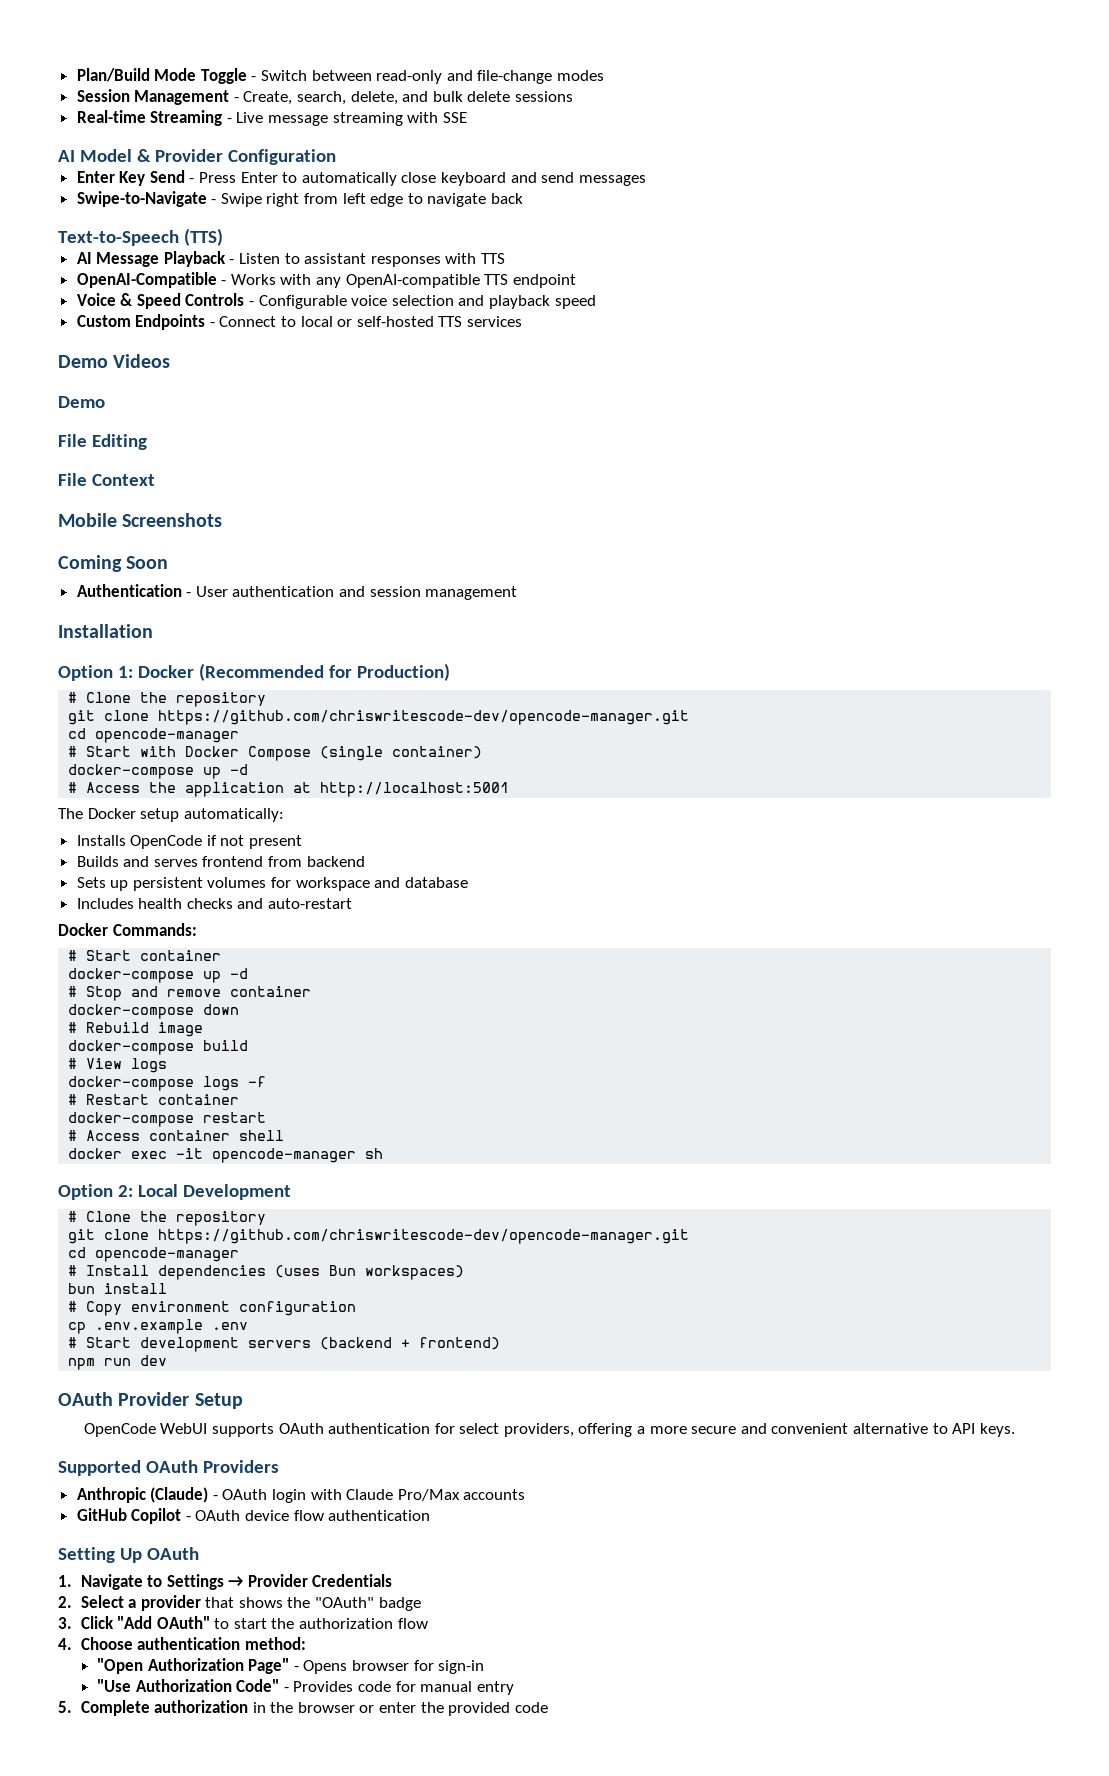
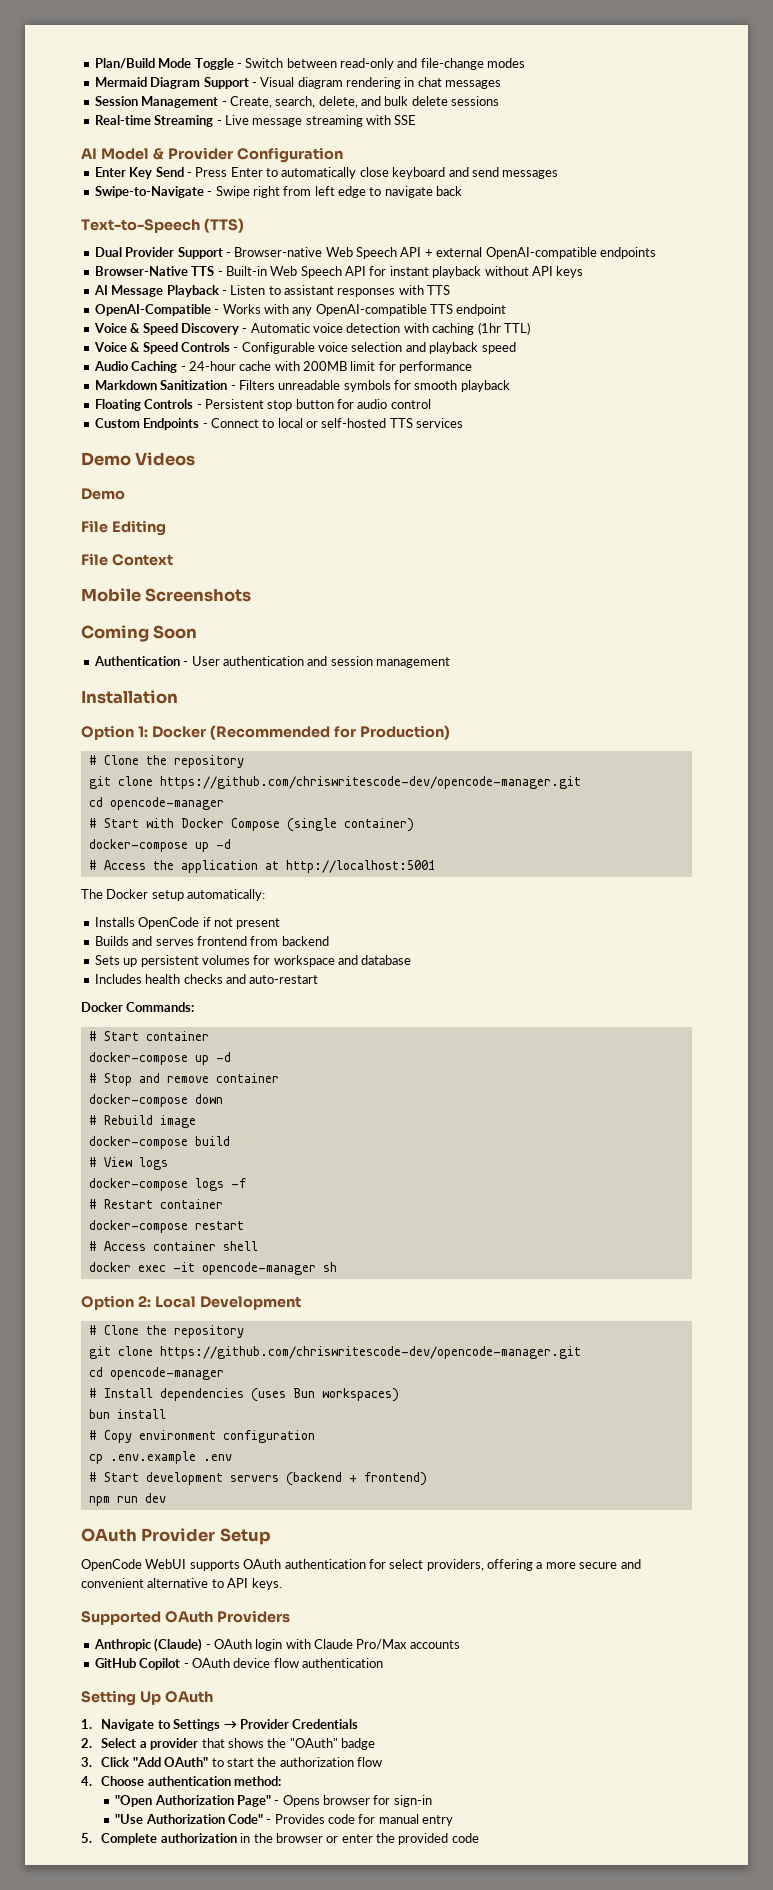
+ Mermaid Diagram Support - Visual diagram rendering in chat messages
+ Dual Provider Support - Browser-native Web Speech API + external OpenAI-compatible endpoints
+ Browser-Native TTS - Built-in Web Speech API for instant playback without API keys
+ Voice & Speed Discovery - Automatic voice detection with caching (1hr TTL)
+ Audio Caching - 24-hour cache with 200MB limit for performance
+ Markdown Sanitization - Filters unreadable symbols for smooth playback
+ Floating Controls - Persistent stop button for audio control

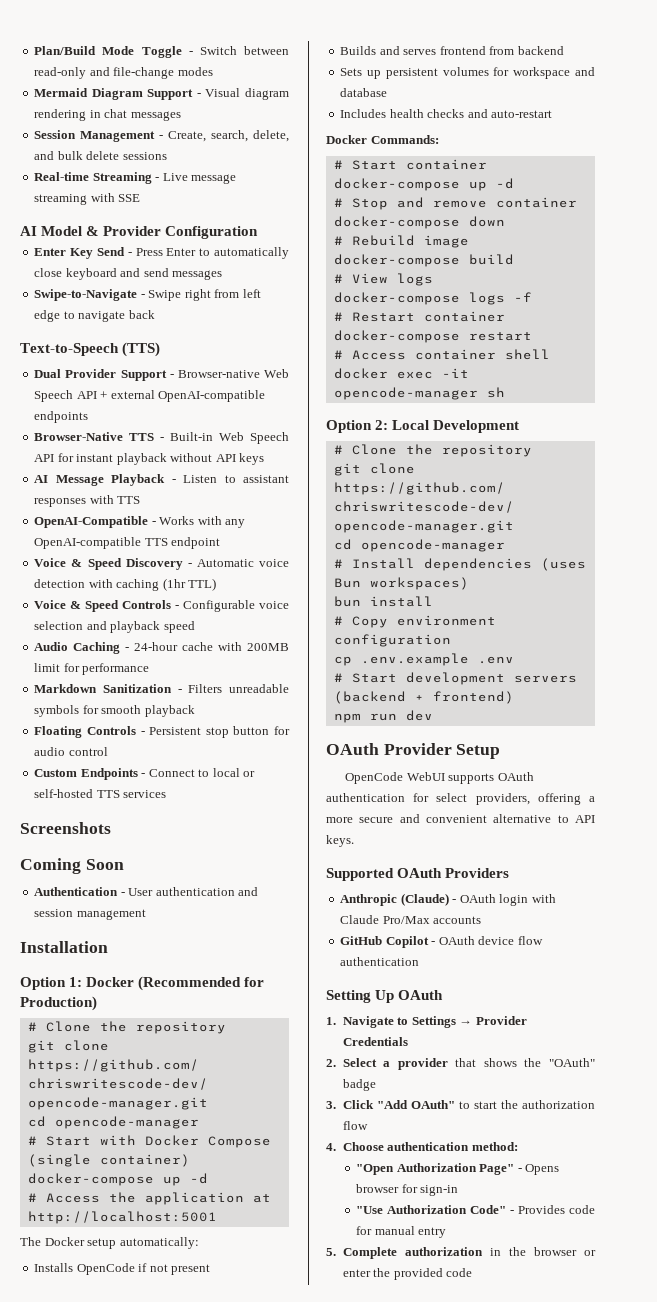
- Demo Videos
- Demo
- File Editing
- File Context
- Mobile Screenshots
+ Screenshots

